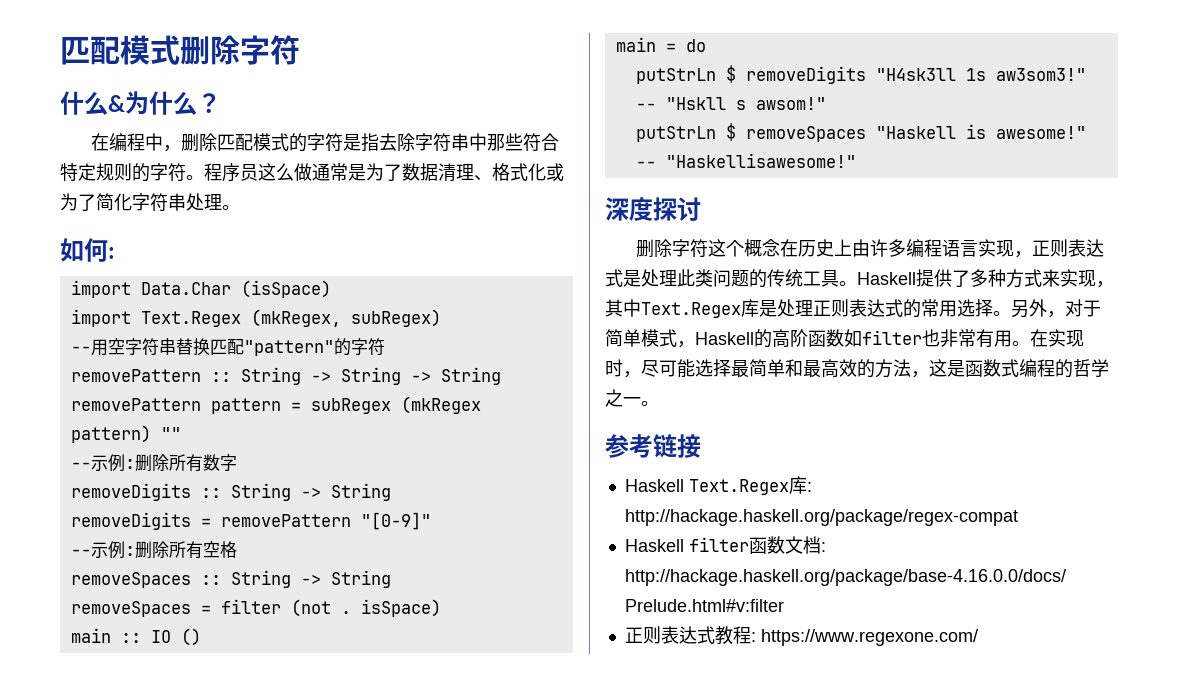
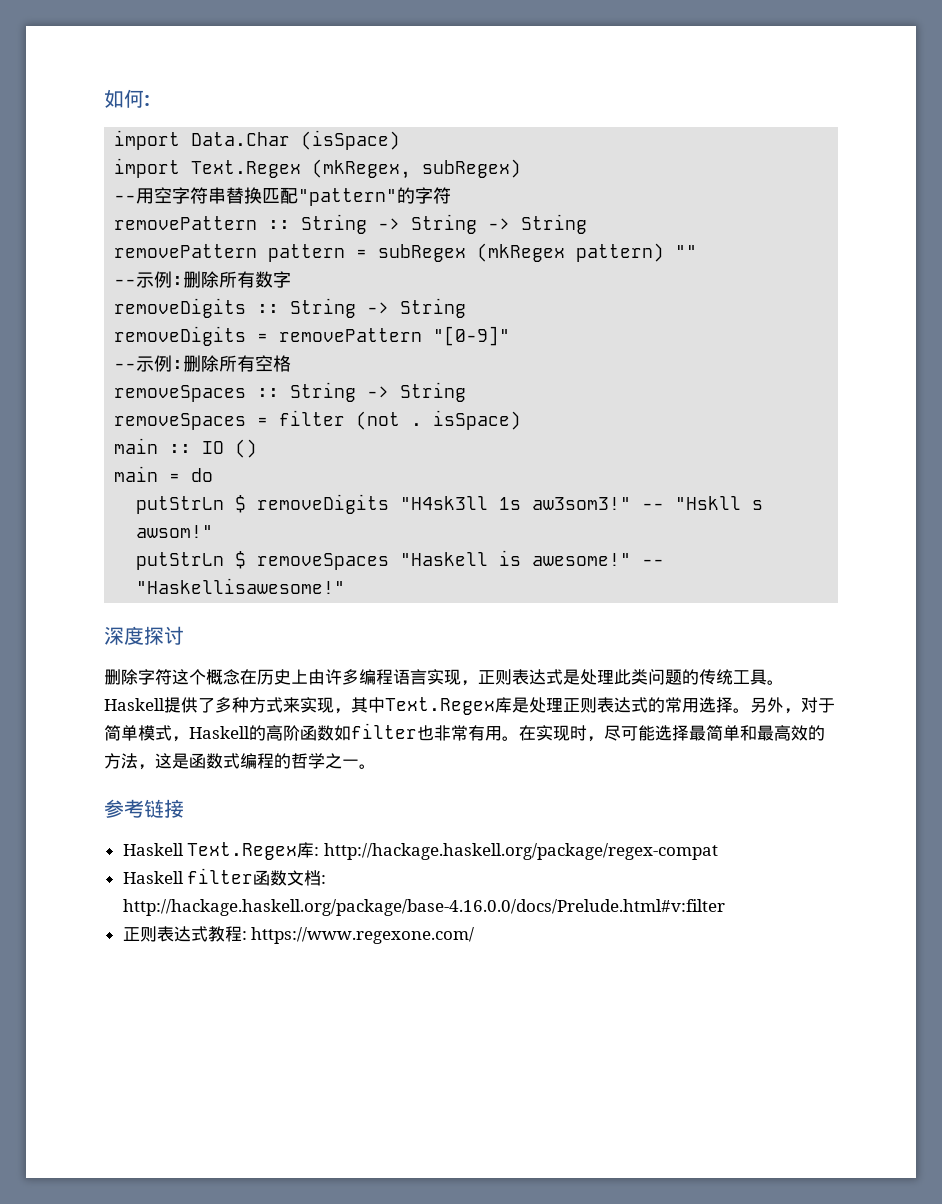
- 匹配模式删除字符
- 什么&为什么？
- 在编程中，删除匹配模式的字符是指去除字符串中那些符合特定规则的字符。程序员这么做通常是为了数据清理、格式化或为了简化字符串处理。

